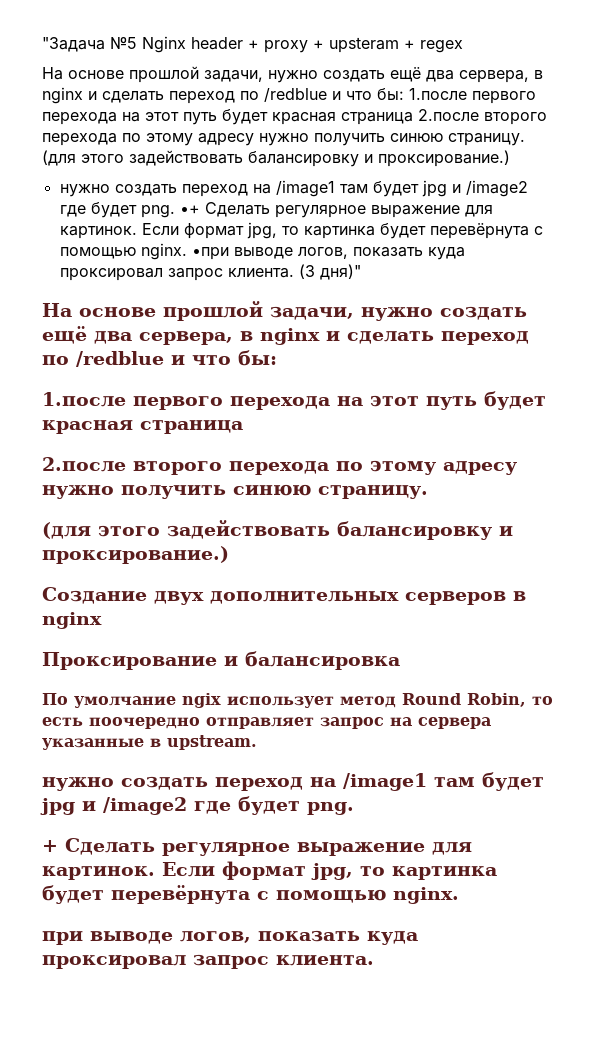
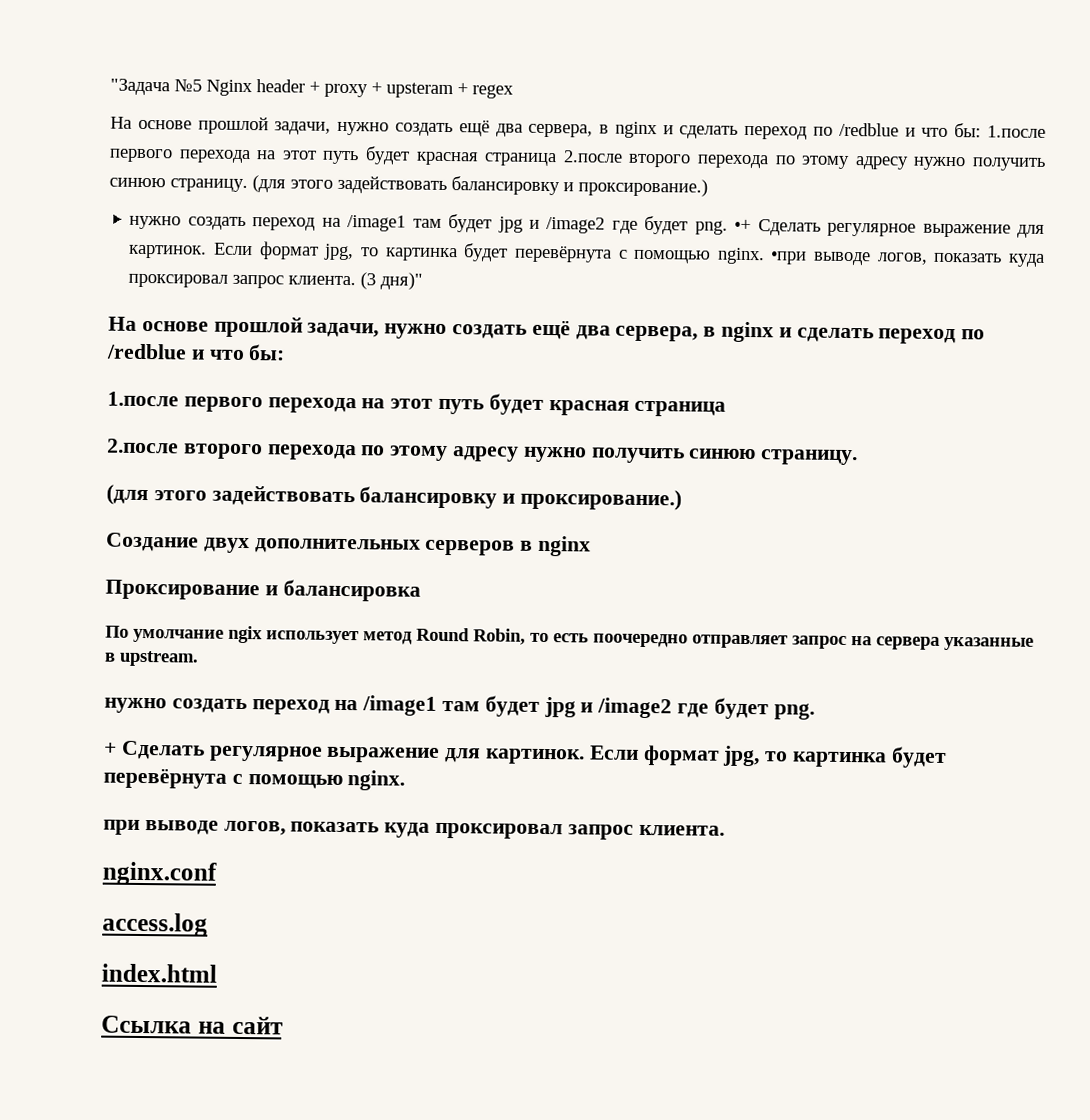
+ nginx.conf
+ access.log
+ index.html
+ Cсылка на сайт

